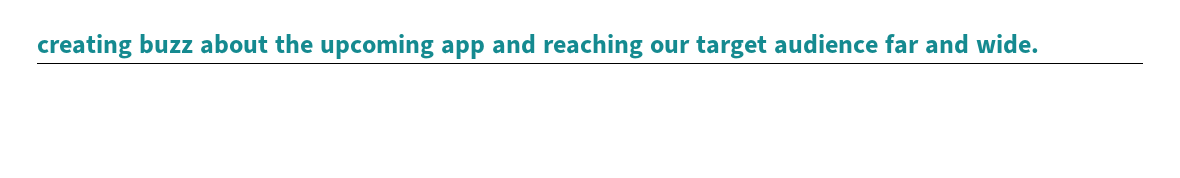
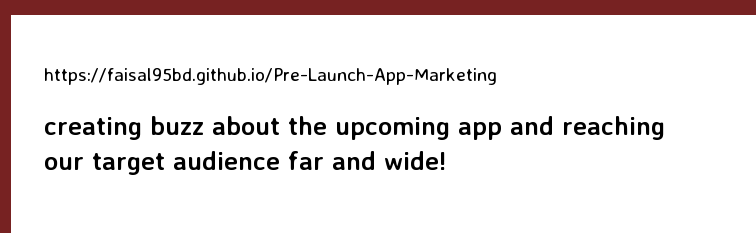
+ https://faisal95bd.github.io/Pre-Launch-App-Marketing
- creating buzz about the upcoming app and reaching our target audience far and wide.
+ creating buzz about the upcoming app and reaching our target audience far and wide!

